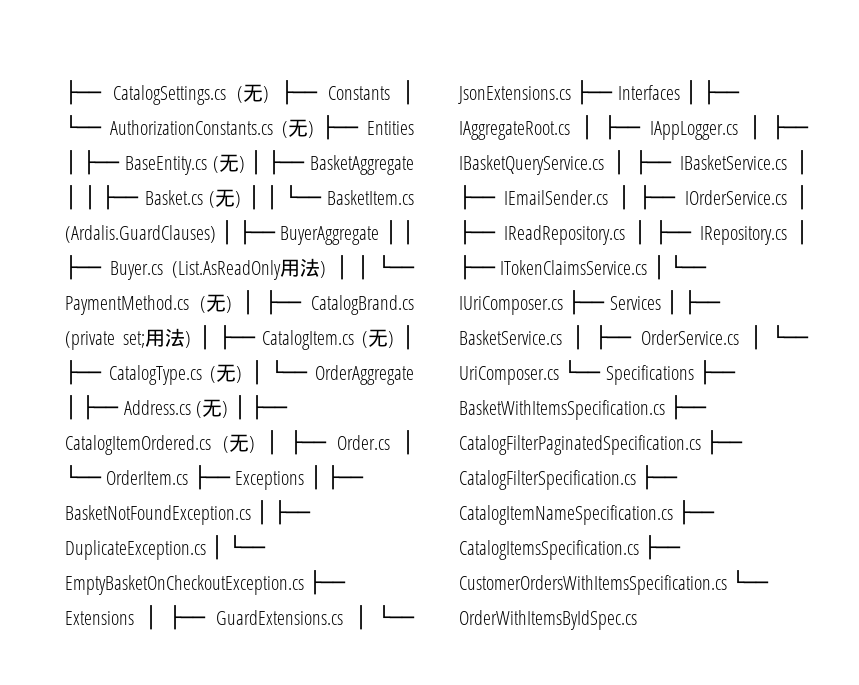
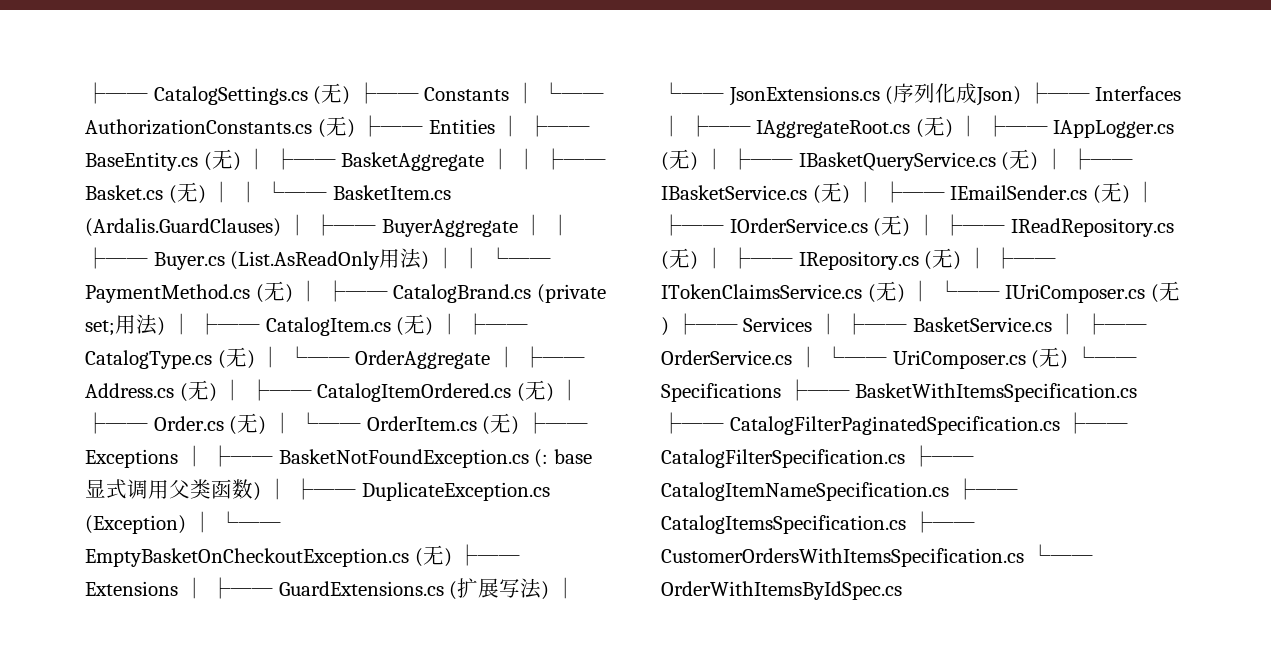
- 用法) │ ├── CatalogItem.cs (无) │ ├── CatalogType.cs (无) │ └── OrderAggregate │ ├── Address.cs (无) │ ├── CatalogItemOrdered.cs (无) │ ├── Order.cs │ └── OrderItem.cs ├── Exceptions │ ├── BasketNotFoundException.cs │ ├── DuplicateException.cs │ └── EmptyBasketOnCheckoutException.cs ├── Extensions │ ├── GuardExtensions.cs │ └── JsonExtensions.cs ├── Interfaces │ ├── IAggregateRoot.cs │ ├── IAppLogger.cs │ ├── IBasketQueryService.cs │ ├── IBasketService.cs │ ├── IEmailSender.cs │ ├── IOrderService.cs │ ├── IReadRepository.cs │ ├── IRepository.cs │ ├── ITokenClaimsService.cs │ └── IUriComposer.cs ├── Services │ ├── BasketService.cs │ ├── OrderService.cs │ └── UriComposer.cs └── Specifications ├── BasketWithItemsSpecification.cs ├── CatalogFilterPaginatedSpecification.cs ├── CatalogFilterSpecification.cs ├── CatalogItemNameSpecification.cs ├── CatalogItemsSpecification.cs ├── CustomerOrdersWithItemsSpecification.cs └── OrderWithItemsByIdSpec.cs
+ 用法) │ ├── CatalogItem.cs (无) │ ├── CatalogType.cs (无) │ └── OrderAggregate │ ├── Address.cs (无) │ ├── CatalogItemOrdered.cs (无) │ ├── Order.cs (无) │ └── OrderItem.cs (无) ├── Exceptions │ ├── BasketNotFoundException.cs (: base显式调用父类函数) │ ├── DuplicateException.cs (Exception) │ └── EmptyBasketOnCheckoutException.cs (无) ├── Extensions │ ├── GuardExtensions.cs (扩展写法) │ └── JsonExtensions.cs (序列化成Json) ├── Interfaces │ ├── IAggregateRoot.cs (无) │ ├── IAppLogger.cs (无) │ ├── IBasketQueryService.cs (无) │ ├── IBasketService.cs (无) │ ├── IEmailSender.cs (无) │ ├── IOrderService.cs (无) │ ├── IReadRepository.cs (无) │ ├── IRepository.cs (无) │ ├── ITokenClaimsService.cs (无) │ └── IUriComposer.cs (无) ├── Services │ ├── BasketService.cs │ ├── OrderService.cs │ └── UriComposer.cs (无) └── Specifications ├── BasketWithItemsSpecification.cs ├── CatalogFilterPaginatedSpecification.cs ├── CatalogFilterSpecification.cs ├── CatalogItemNameSpecification.cs ├── CatalogItemsSpecification.cs ├── CustomerOrdersWithItemsSpecification.cs └── OrderWithItemsByIdSpec.cs

